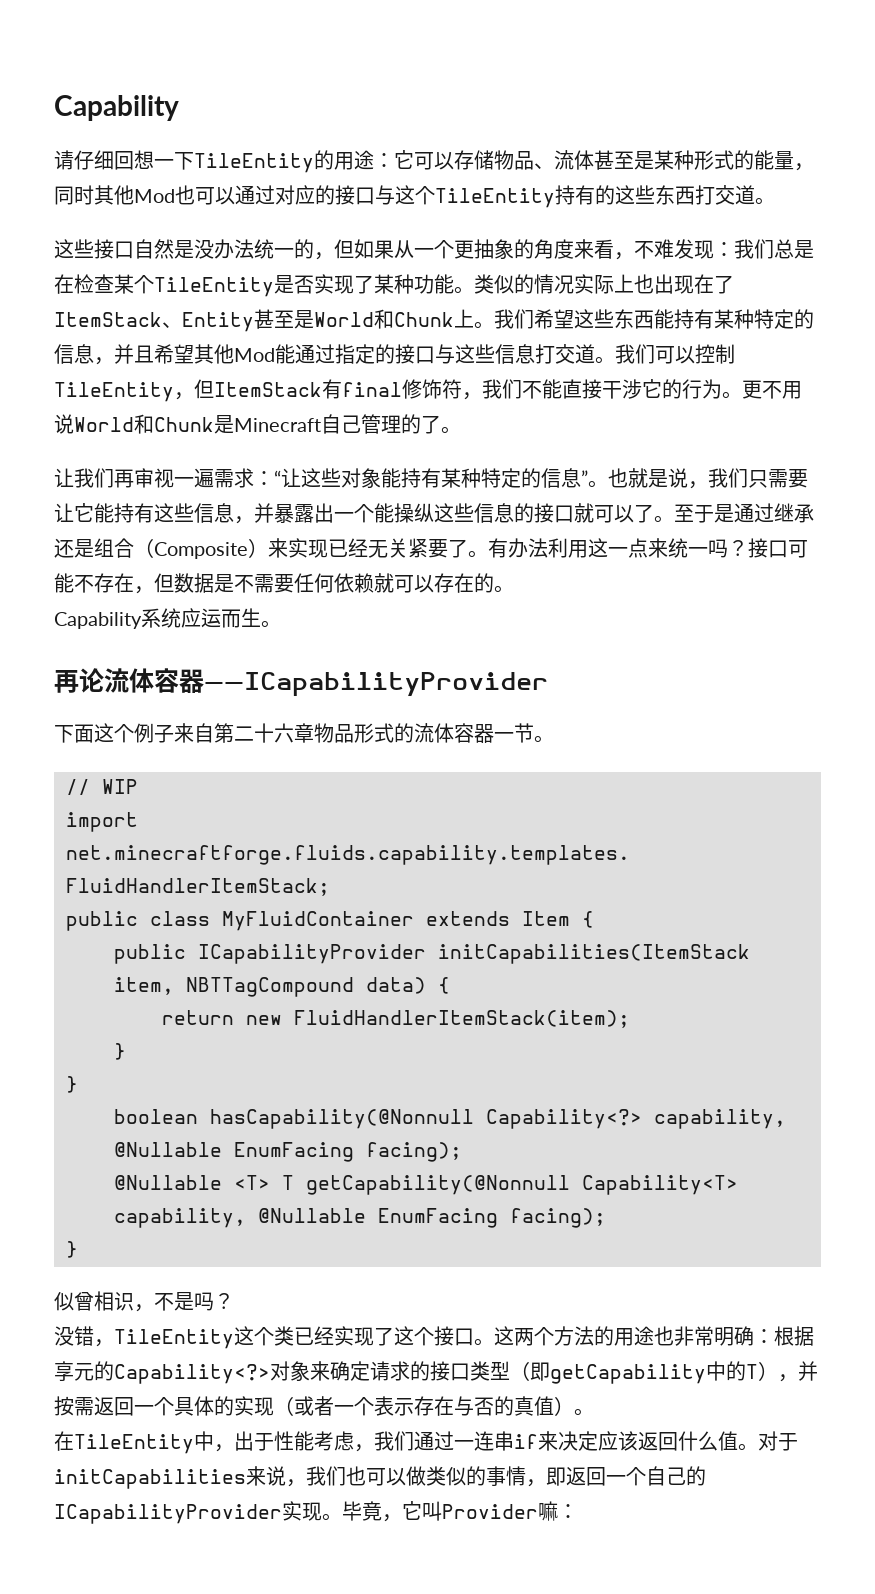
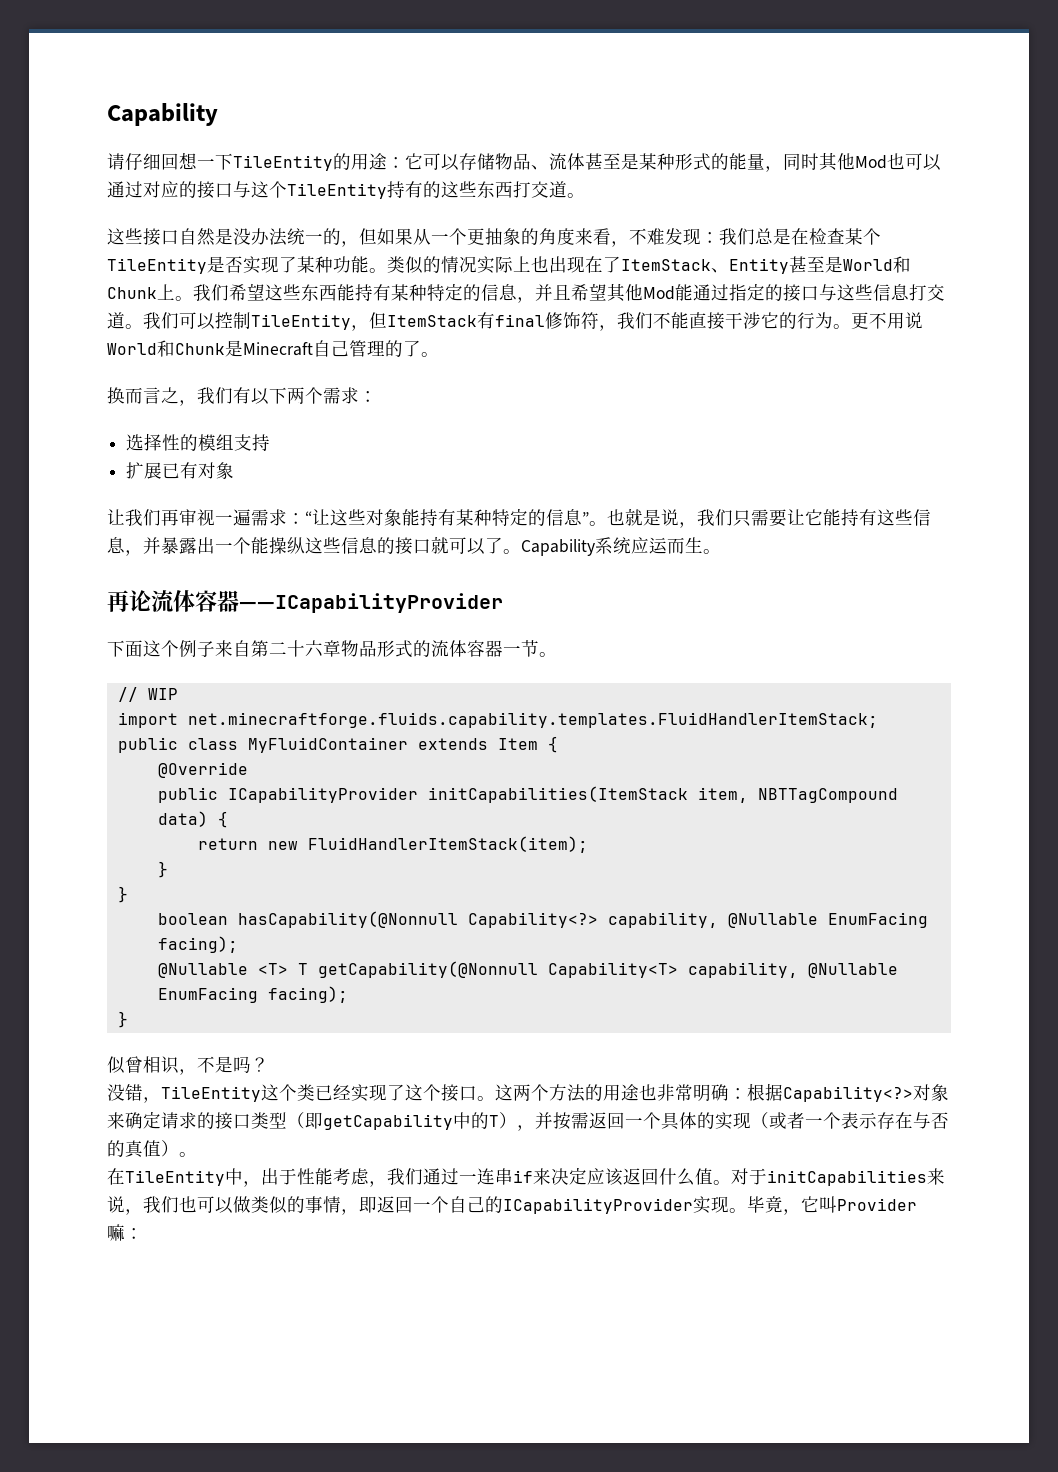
+ 换而言之，我们有以下两个需求：
+ 选择性的模组支持
+ 扩展已有对象
- 也就是说，我们只需要让它能持有这些信息，并暴露出一个能操纵这些信息的接口就可以了。至于是通过继承还是组合（Composite）来实现已经无关紧要了。有办法利用这一点来统一吗？接口可能不存在，但数据是不需要任何依赖就可以存在的。
- Capability系统应运而生。
+ 也就是说，我们只需要让它能持有这些信息，并暴露出一个能操纵这些信息的接口就可以了。Capability系统应运而生。
+ @Override
- 这两个方法的用途也非常明确：根据享元的Capability<?>对象来确定请求的接口类型（即getCapability中的T），并按需返回一个具体的实现（或者一个表示存在与否的真值）。
+ 这两个方法的用途也非常明确：根据Capability<?>对象来确定请求的接口类型（即getCapability中的T），并按需返回一个具体的实现（或者一个表示存在与否的真值）。

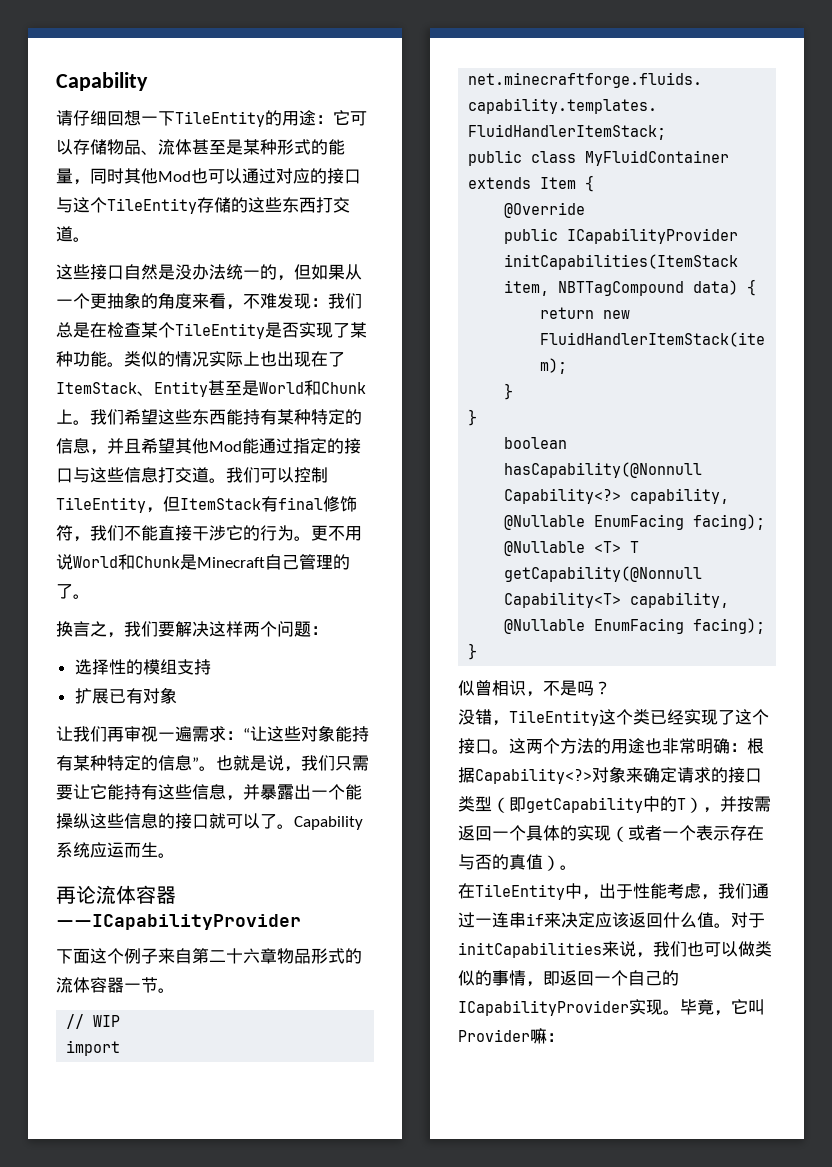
- 请仔细回想一下TileEntity的用途：它可以存储物品、流体甚至是某种形式的能量，同时其他Mod也可以通过对应的接口与这个TileEntity持有的这些东西打交道。
+ 请仔细回想一下TileEntity的用途：它可以存储物品、流体甚至是某种形式的能量，同时其他Mod也可以通过对应的接口与这个TileEntity存储的这些东西打交道。
- 换而言之，我们有以下两个需求：
+ 换言之，我们要解决这样两个问题：

